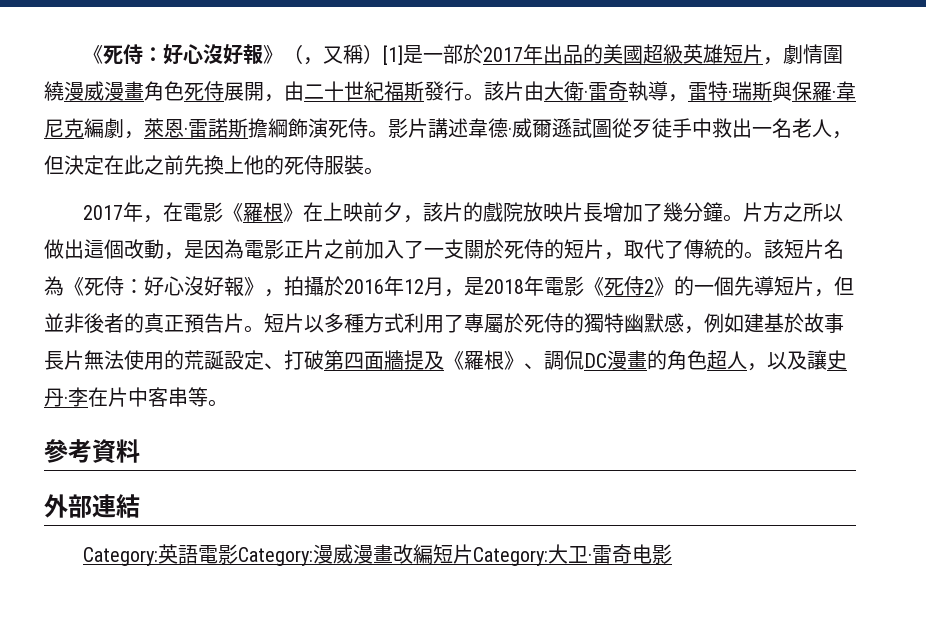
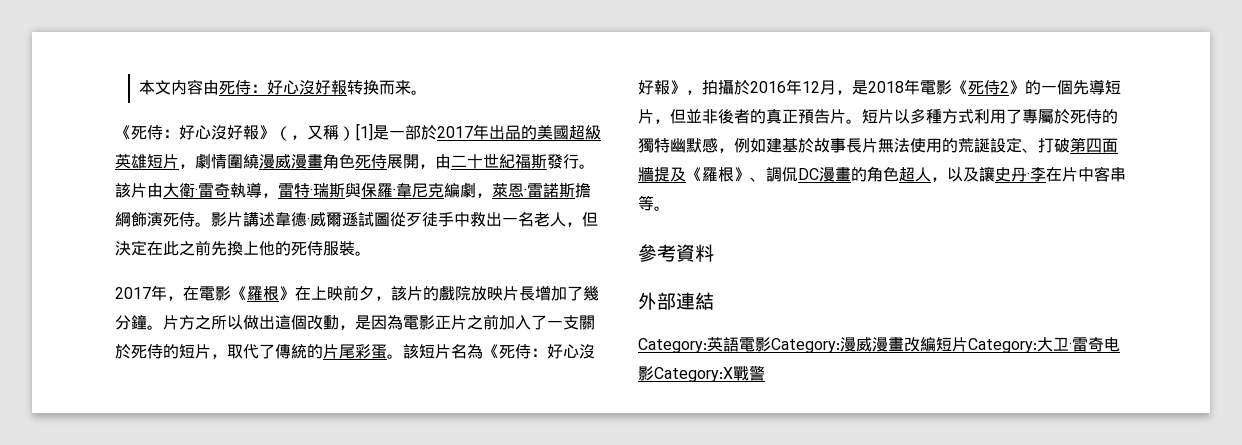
+ 本文内容由死侍：好心沒好報转换而来。
- 片方之所以做出這個改動，是因為電影正片之前加入了一支關於死侍的短片，取代了傳統的。
+ 片方之所以做出這個改動，是因為電影正片之前加入了一支關於死侍的短片，取代了傳統的片尾彩蛋。
- Category:英語電影Category:漫威漫畫改編短片Category:大卫·雷奇电影
+ Category:英語電影Category:漫威漫畫改編短片Category:大卫·雷奇电影Category:X戰警

